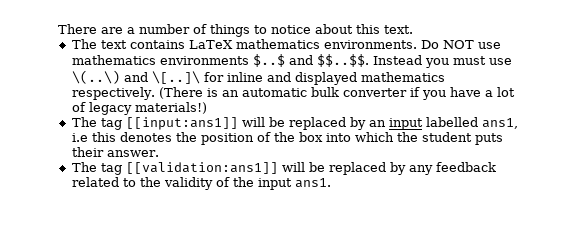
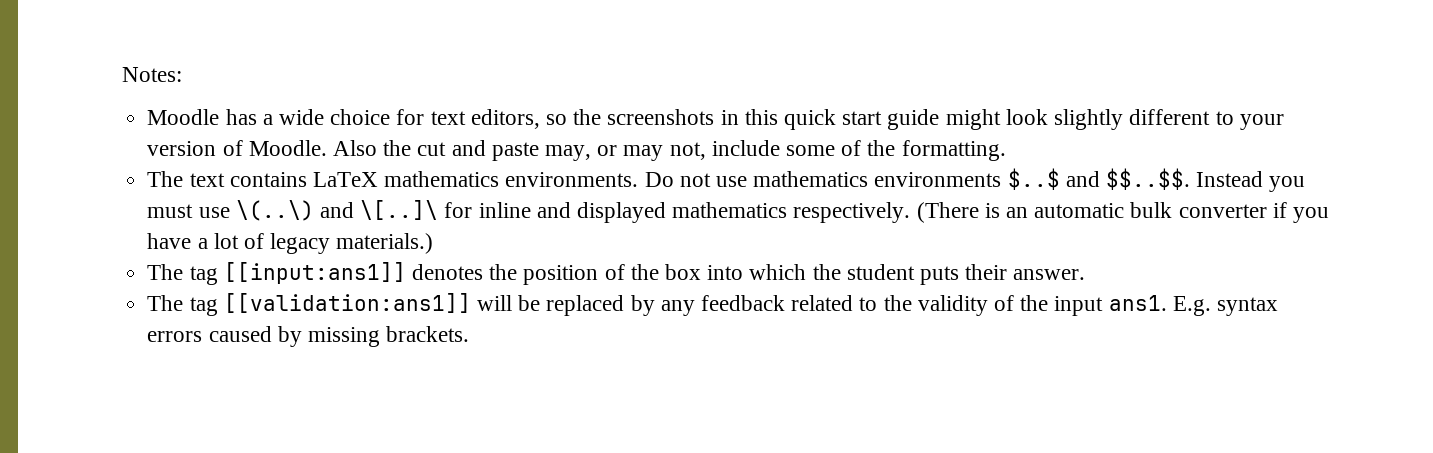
- There are a number of things to notice about this text.
+ Notes:
+ Moodle has a wide choice for text editors, so the screenshots in this quick start guide might look slightly different to your version of Moodle. Also the cut and paste may, or may not, include some of the formatting.
- Do NOT use mathematics environments $..$ and $$..$$. Instead you must use \(..\) and \[..]\ for inline and displayed mathematics respectively.
+ Do not use mathematics environments $..$ and $$..$$. Instead you must use \(..\) and \[..]\ for inline and displayed mathematics respectively.
- (There is an automatic bulk converter if you have a lot of legacy materials!)
+ (There is an automatic bulk converter if you have a lot of legacy materials.)
- The tag [[input:ans1]] will be replaced by an input labelled ans1, i.e this denotes the position of the box into which the student puts their answer.
+ The tag [[input:ans1]] denotes the position of the box into which the student puts their answer.
+ E.g. syntax errors caused by missing brackets.

